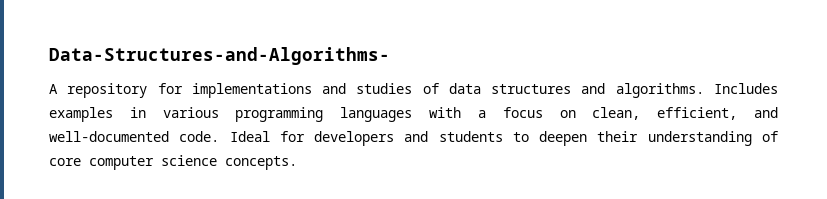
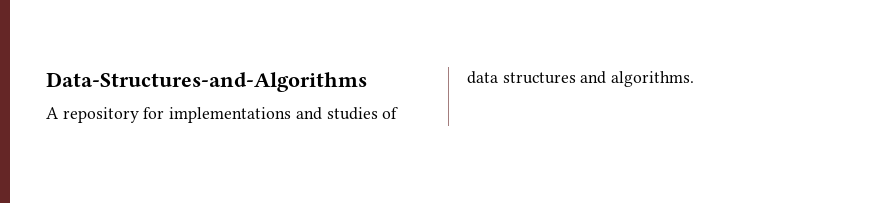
- Data-Structures-and-Algorithms-
+ Data-Structures-and-Algorithms
- Includes examples in various programming languages with a focus on clean, efficient, and well-documented code. Ideal for developers and students to deepen their understanding of core computer science concepts.

